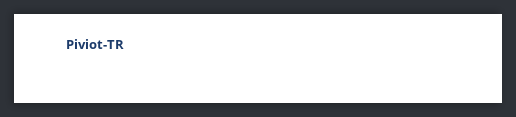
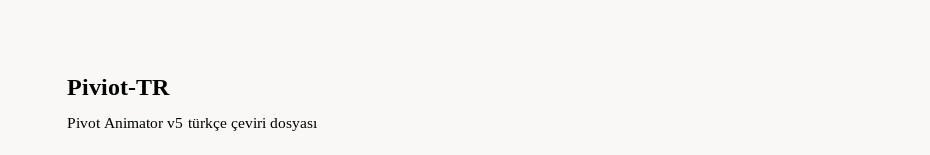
+ Pivot Animator v5 türkçe çeviri dosyası

